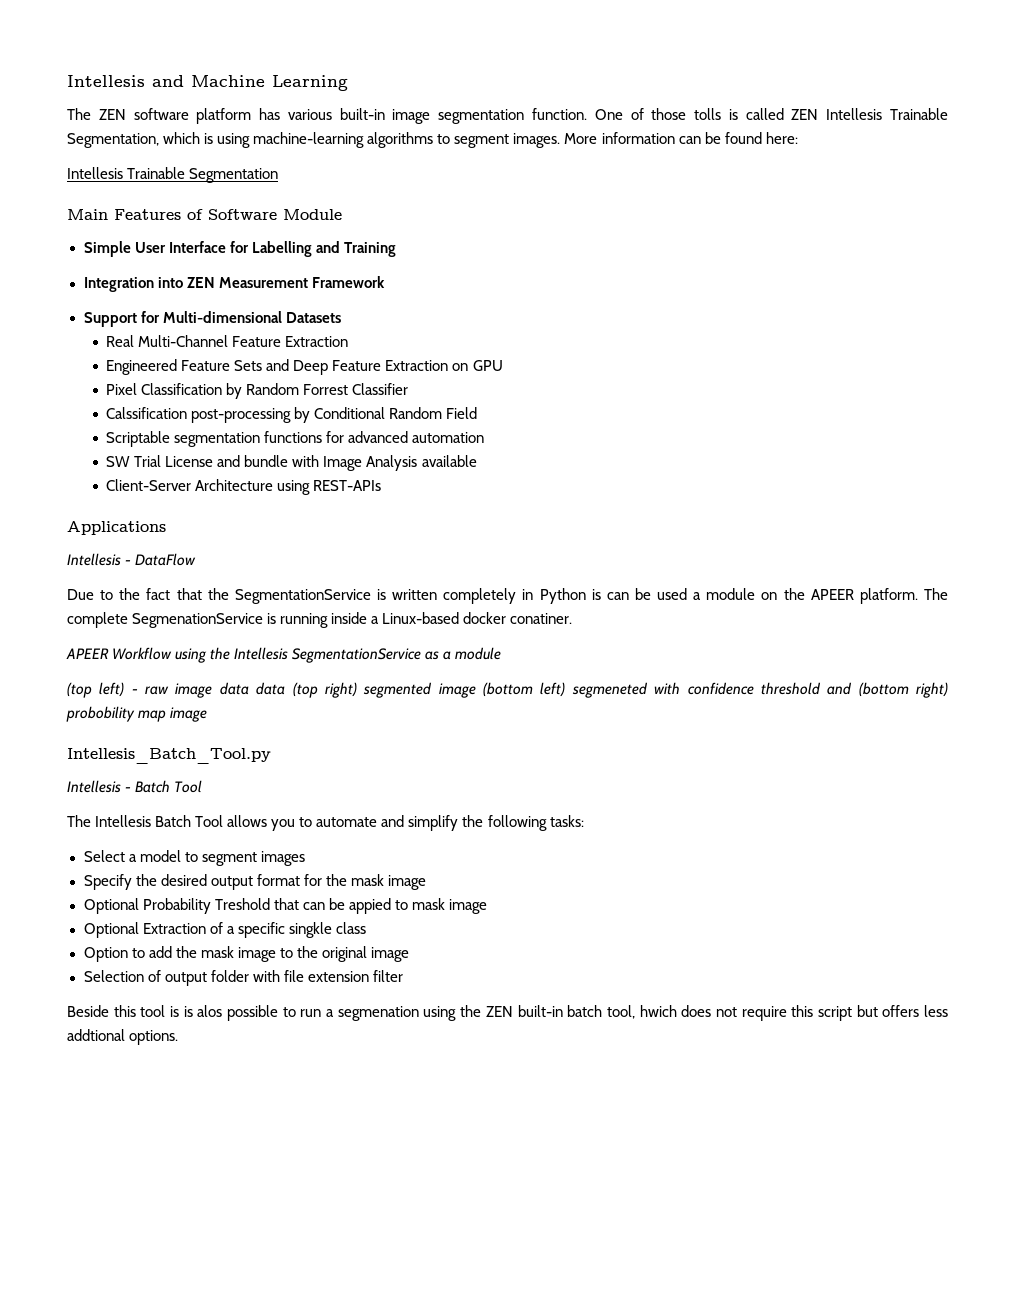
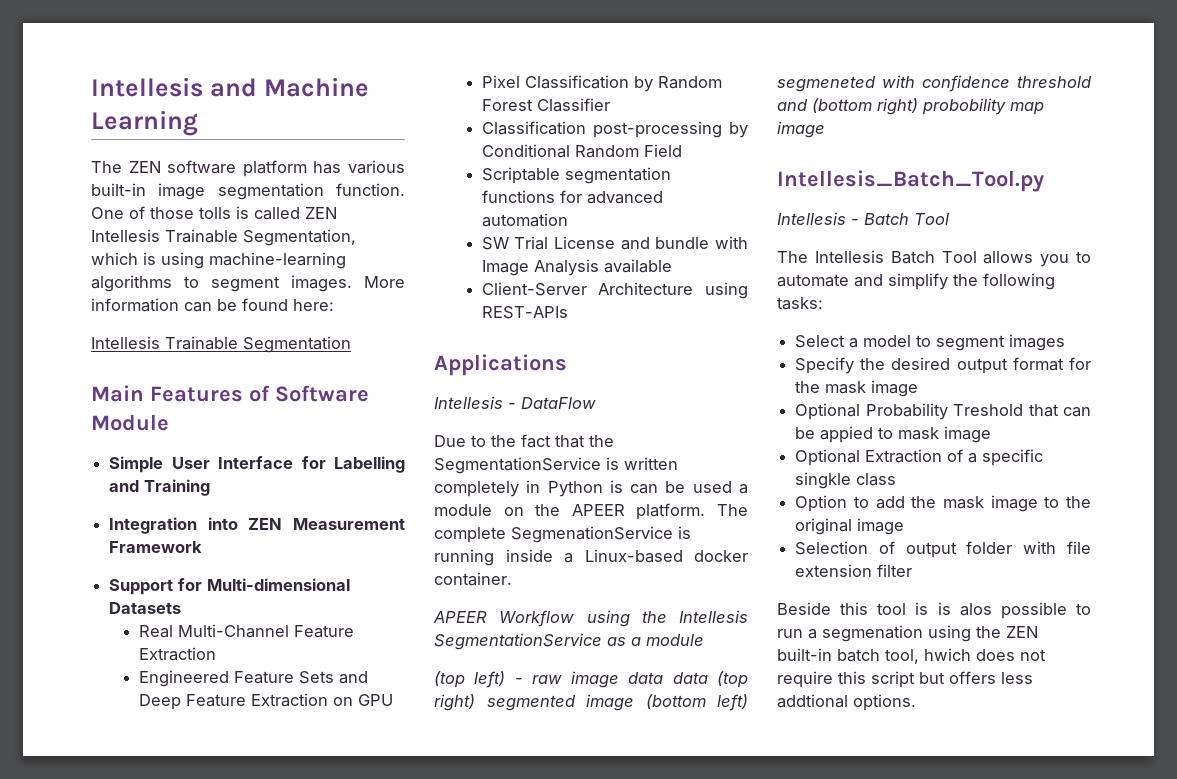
- Pixel Classification by Random Forrest Classifier
+ Pixel Classification by Random Forest Classifier
- Calssification post-processing by Conditional Random Field
+ Classification post-processing by Conditional Random Field
- The complete SegmenationService is running inside a Linux-based docker conatiner.
+ The complete SegmenationService is running inside a Linux-based docker container.

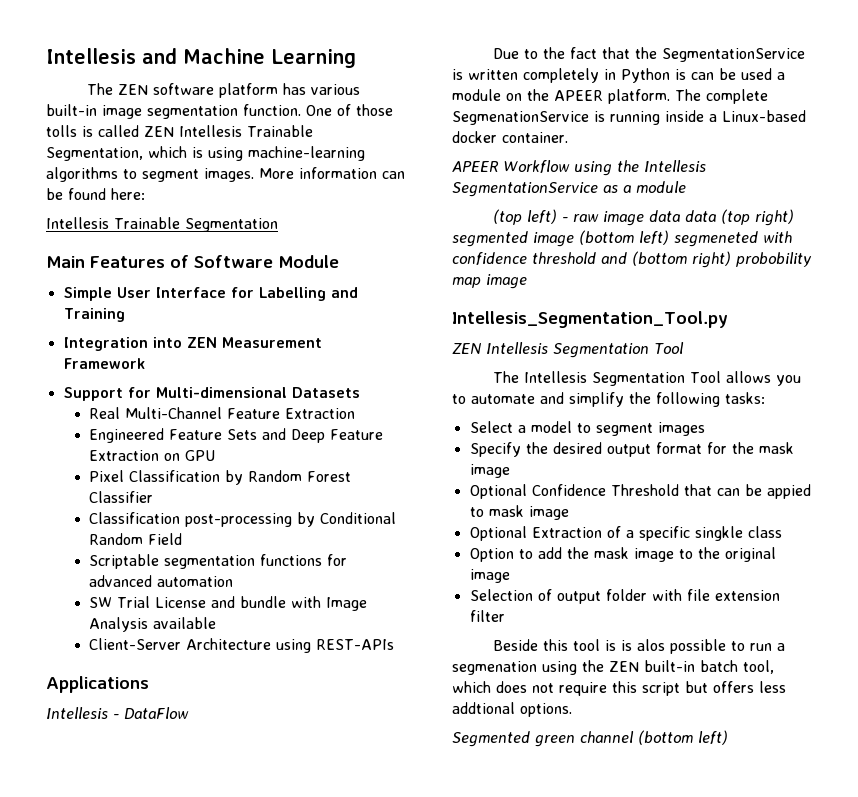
- Intellesis_Batch_Tool.py
- Intellesis - Batch Tool
+ Intellesis_Segmentation_Tool.py
+ ZEN Intellesis Segmentation Tool
- The Intellesis Batch Tool allows you to automate and simplify the following tasks:
+ The Intellesis Segmentation Tool allows you to automate and simplify the following tasks:
- Optional Probability Treshold that can be appied to mask image
+ Optional Confidence Threshold that can be appied to mask image
- Beside this tool is is alos possible to run a segmenation using the ZEN built-in batch tool, hwich does not require this script but offers less addtional options.
+ Beside this tool is is alos possible to run a segmenation using the ZEN built-in batch tool, which does not require this script but offers less addtional options.
+ Segmented green channel (bottom left)

